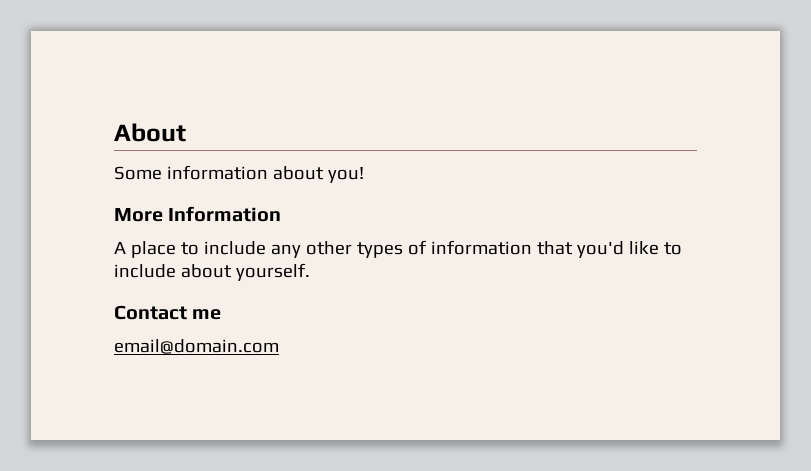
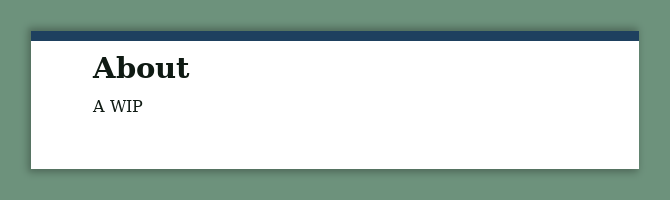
- Some information about you!
- More Information
- A place to include any other types of information that you'd like to include about yourself.
- Contact me
- email@domain.com
+ A WIP

